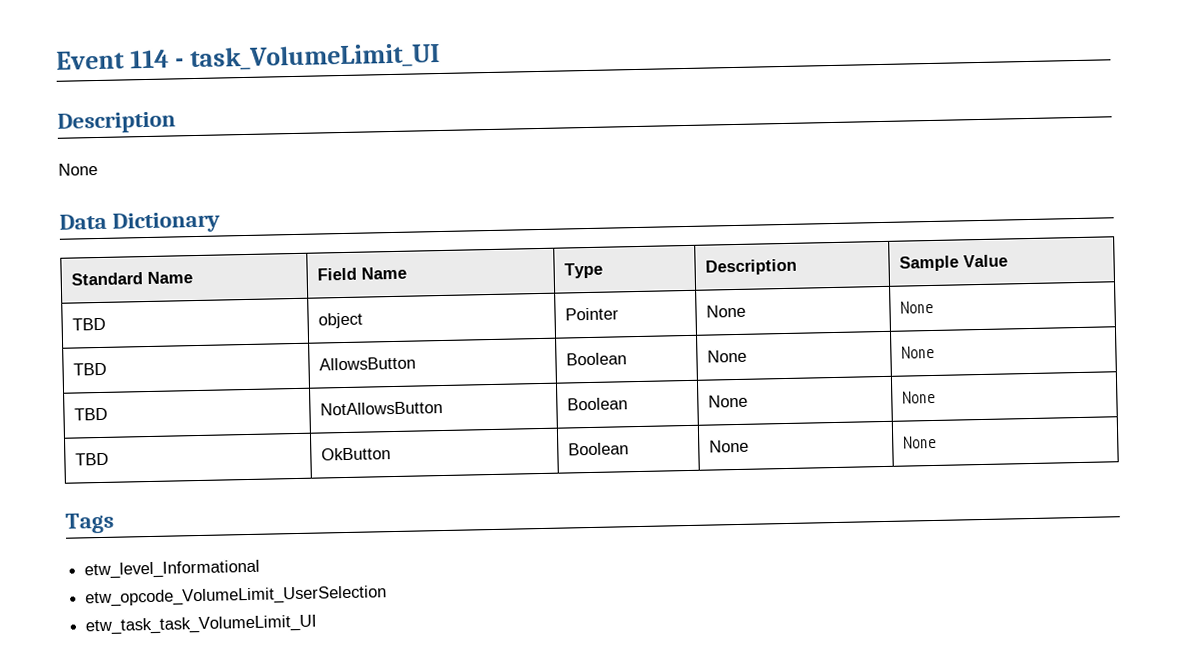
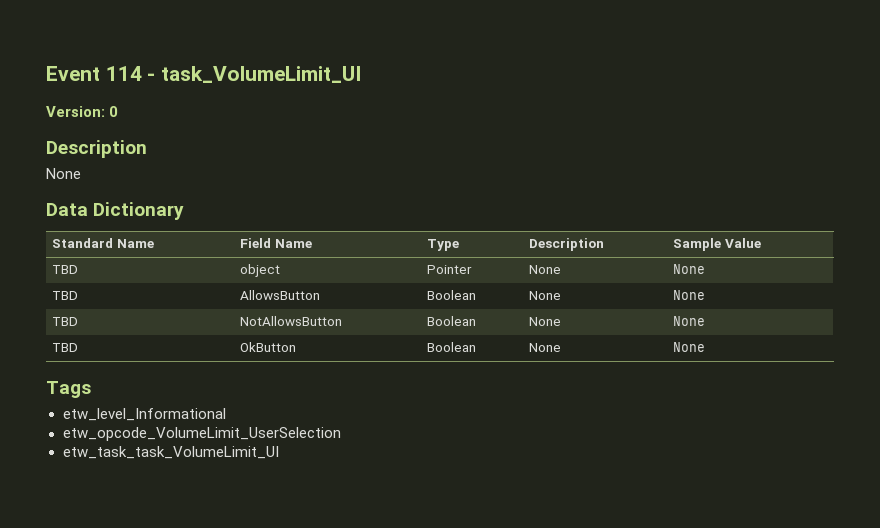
+ Version: 0

